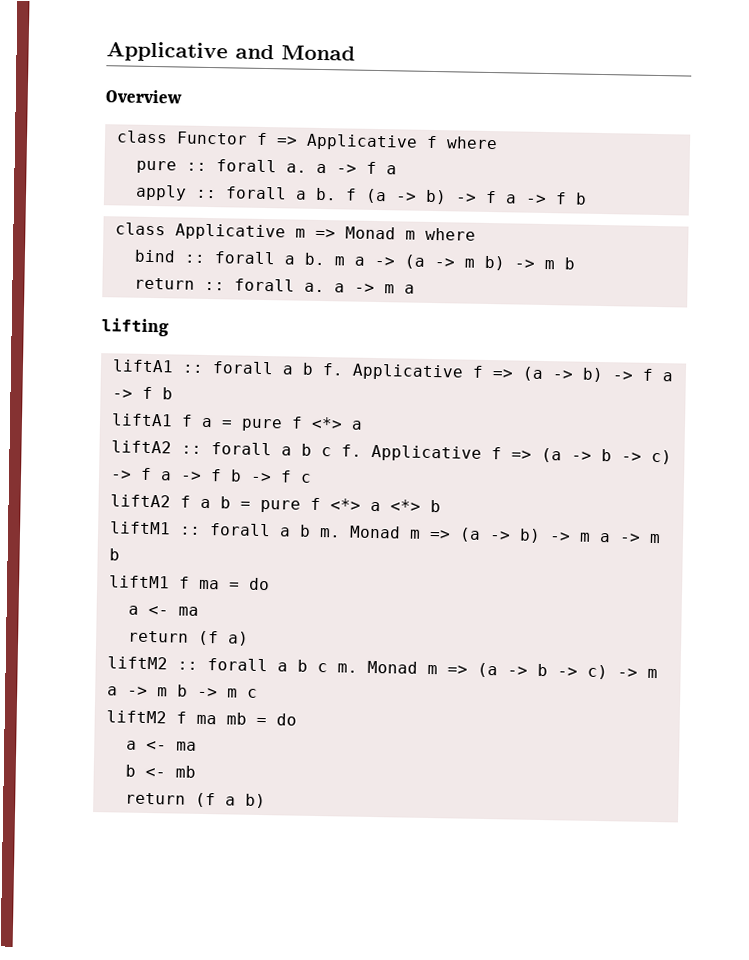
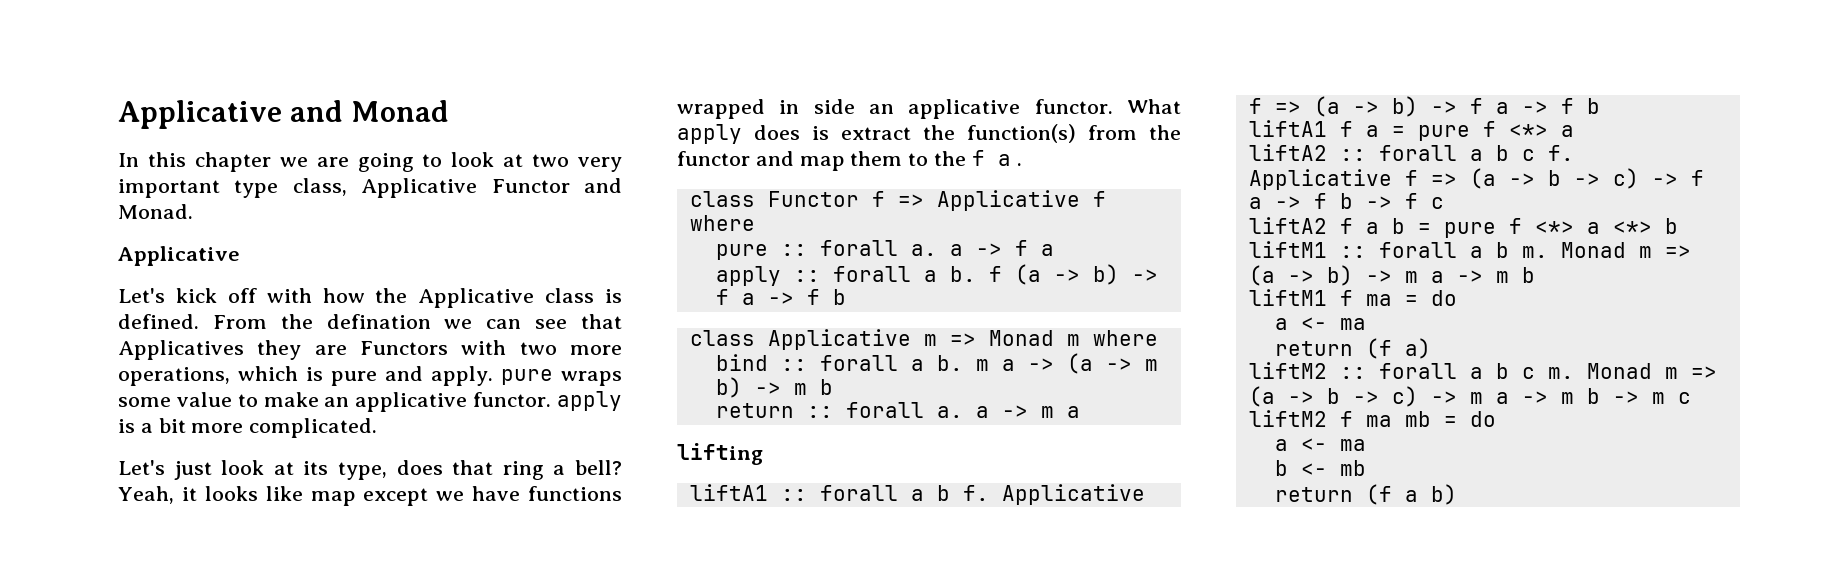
- Overview
+ In this chapter we are going to look at two very important type class, Applicative Functor and Monad.
+ Applicative
+ Let's kick off with how the Applicative class is defined. From the defination we can see that Applicatives they are Functors with two more operations, which is pure and apply. pure wraps some value to make an applicative functor. apply is a bit more complicated.
+ Let's just look at its type, does that ring a bell? Yeah, it looks like map except we have functions wrapped in side an applicative functor. What apply does is extract the function(s) from the functor and map them to the f a .

